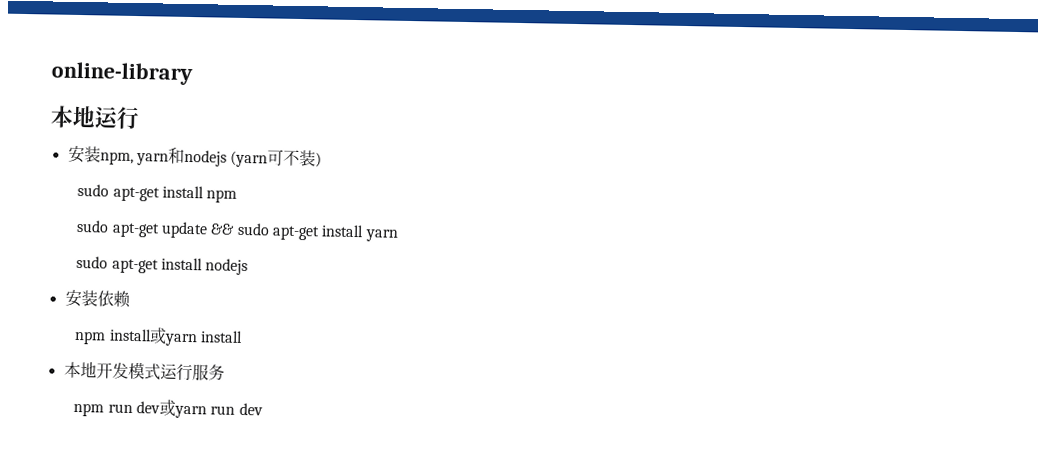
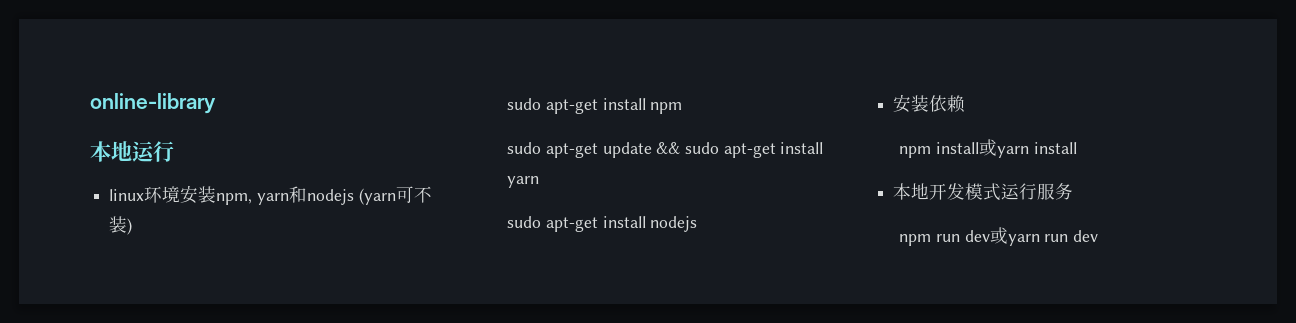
- 安装npm, yarn和nodejs (yarn可不装)
+ linux环境安装npm, yarn和nodejs (yarn可不装)

